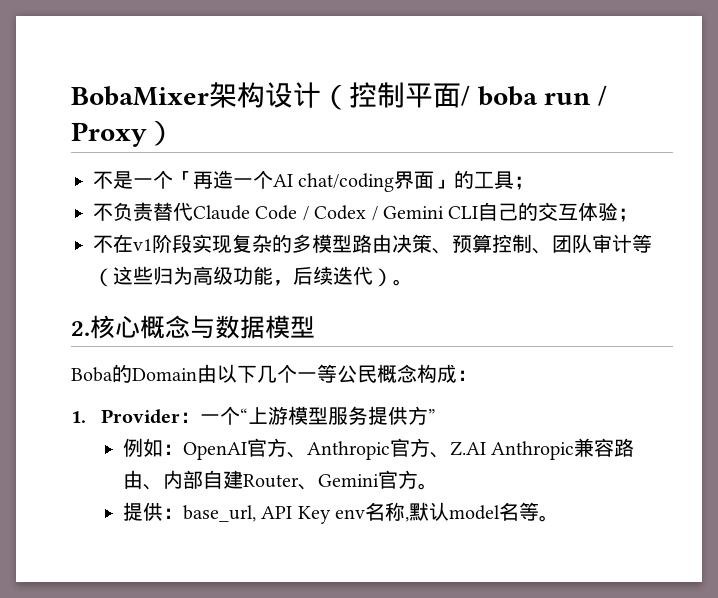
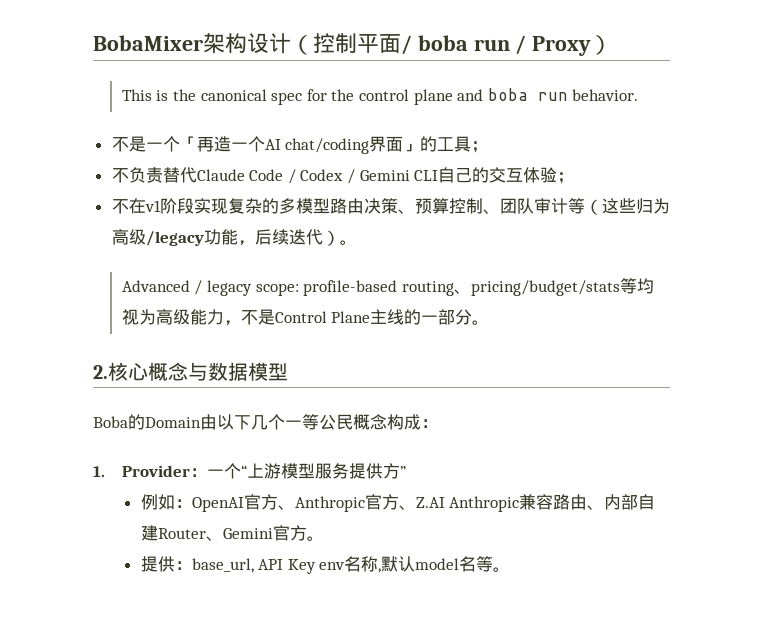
+ This is the canonical spec for the control plane and boba run behavior.
- 不在v1阶段实现复杂的多模型路由决策、预算控制、团队审计等（这些归为高级功能，后续迭代）。
+ 不在v1阶段实现复杂的多模型路由决策、预算控制、团队审计等（这些归为高级/legacy功能，后续迭代）。
+ Advanced / legacy scope: profile-based routing、pricing/budget/stats等均视为高级能力，不是Control Plane主线的一部分。

